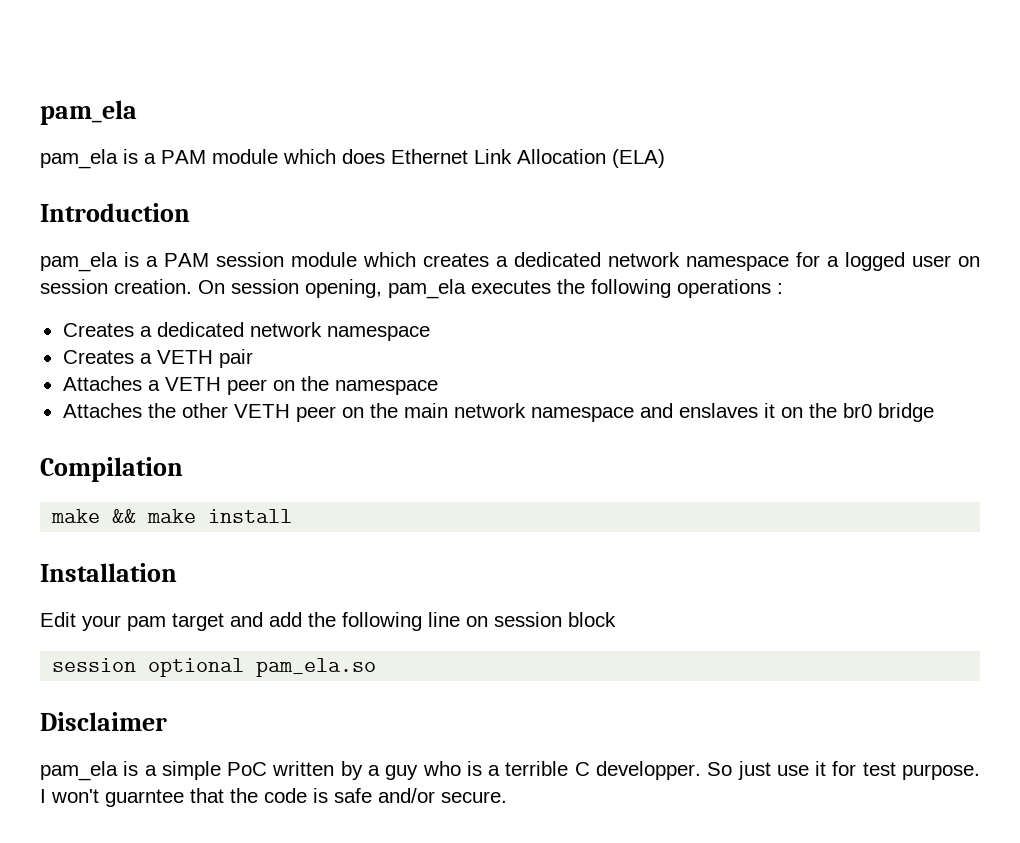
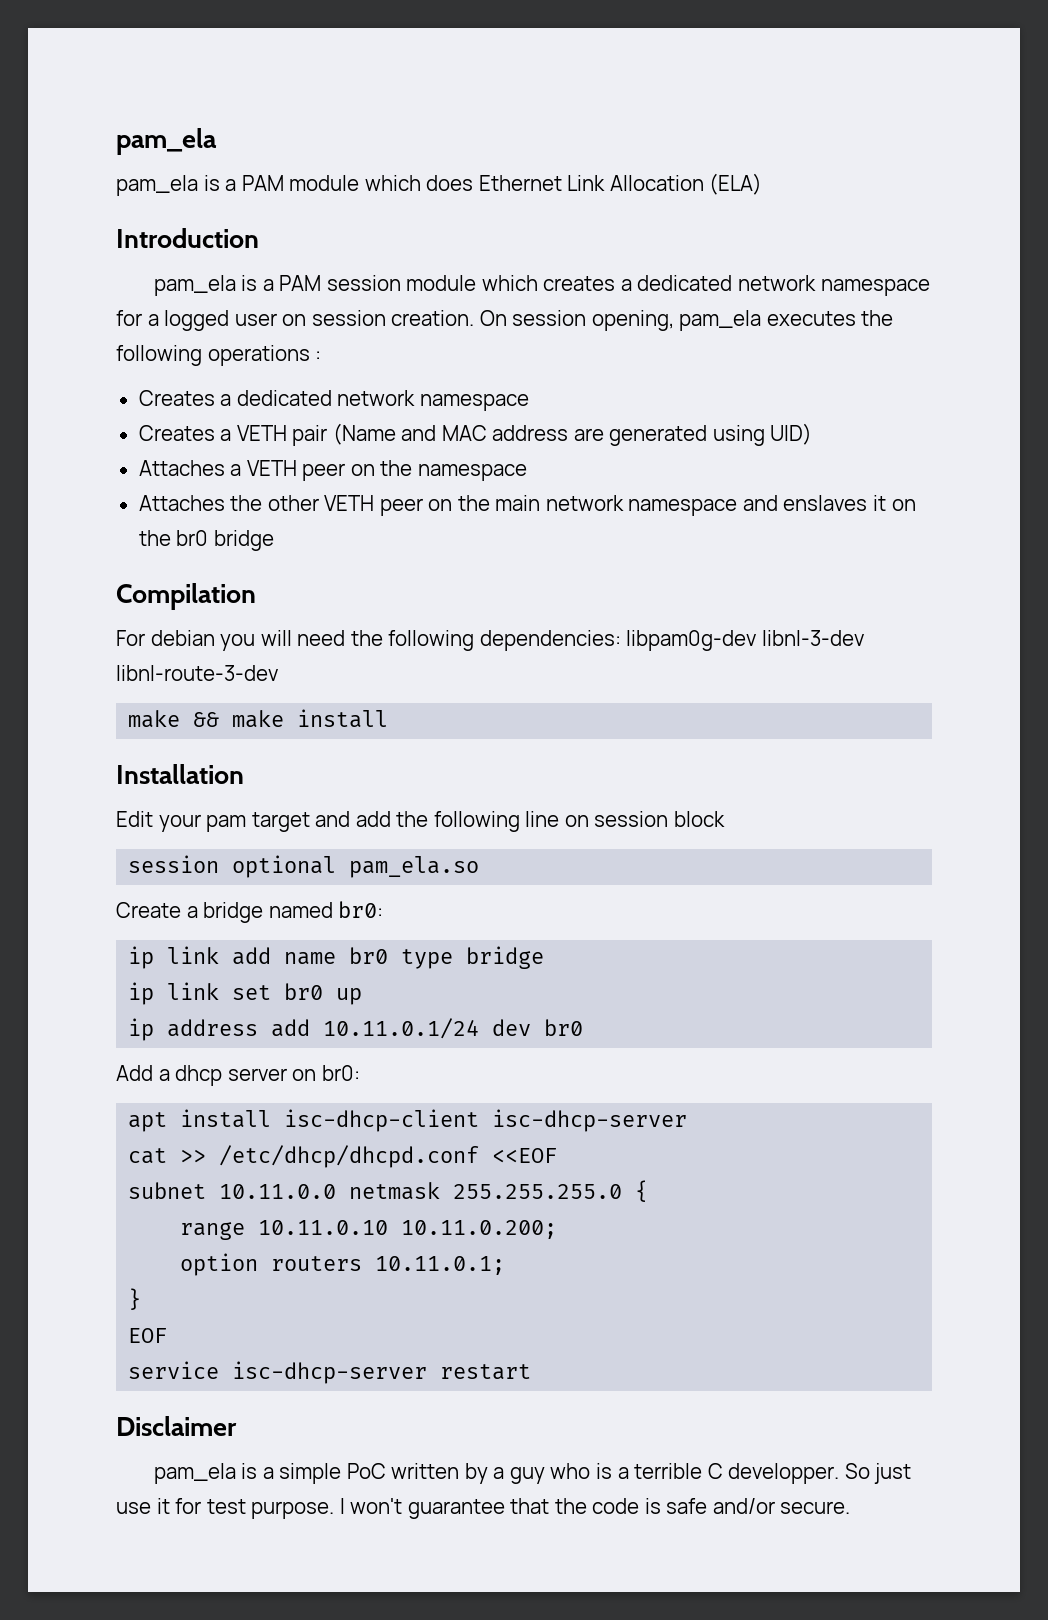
- Creates a VETH pair
+ Creates a VETH pair (Name and MAC address are generated using UID)
+ For debian you will need the following dependencies: libpam0g-dev libnl-3-dev libnl-route-3-dev
+ Create a bridge named br0:
+ ip link add name br0 type bridge
+ ip link set br0 up
+ ip address add 10.11.0.1/24 dev br0
+ Add a dhcp server on br0:
+ apt install isc-dhcp-client isc-dhcp-server
+ cat >> /etc/dhcp/dhcpd.conf <<EOF
+ subnet 10.11.0.0 netmask 255.255.255.0 {
+ range 10.11.0.10 10.11.0.200;
+ option routers 10.11.0.1;
+ }
+ EOF
+ service isc-dhcp-server restart
- I won't guarntee that the code is safe and/or secure.
+ I won't guarantee that the code is safe and/or secure.

